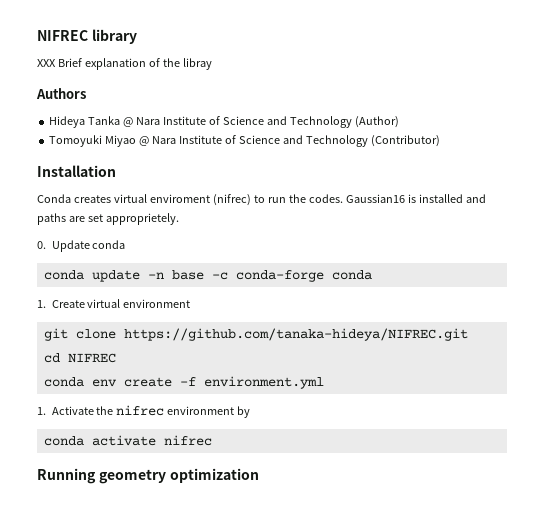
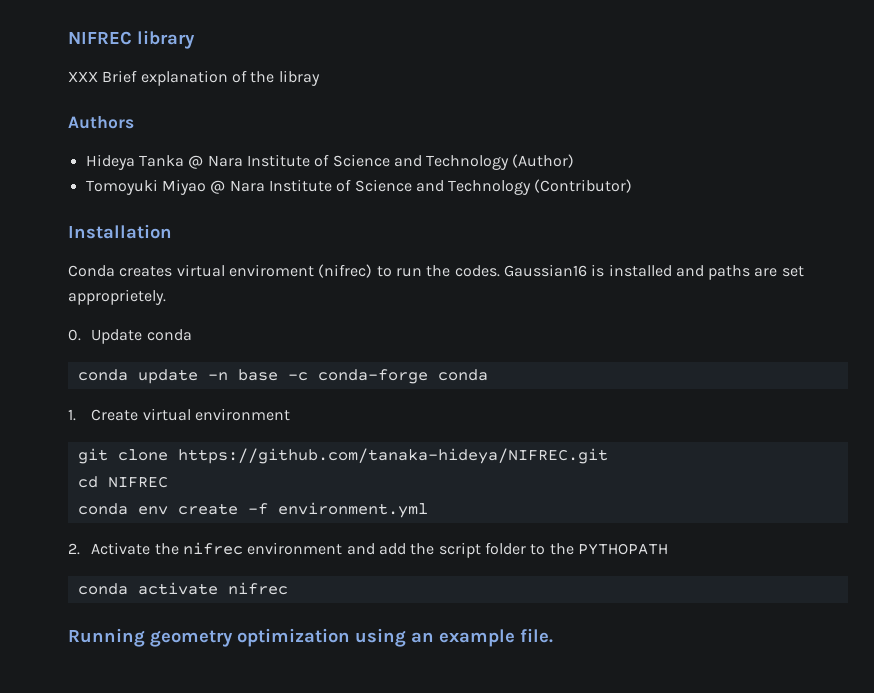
- 1. Activate the nifrec environment by
+ 2. Activate the nifrec environment and add the script folder to the PYTHOPATH
- Running geometry optimization
+ Running geometry optimization using an example file.

